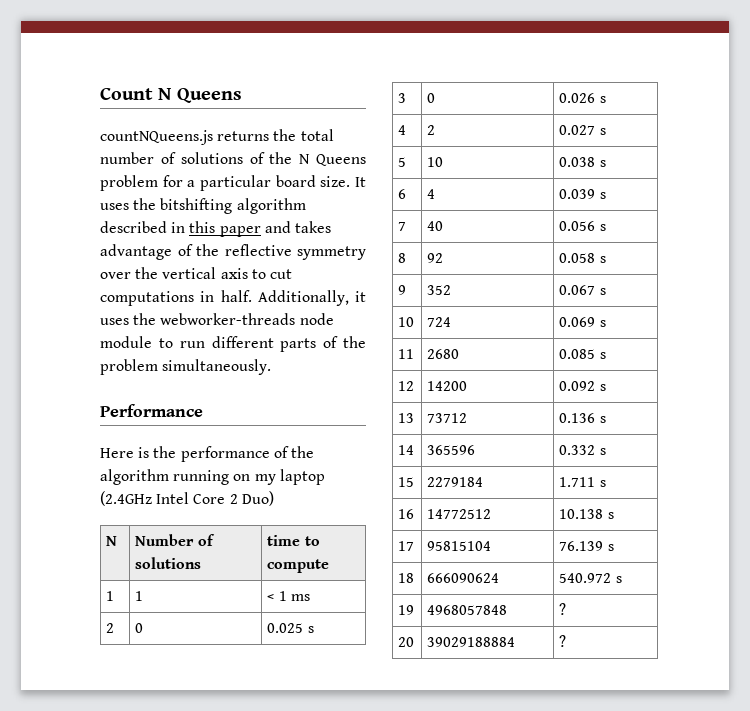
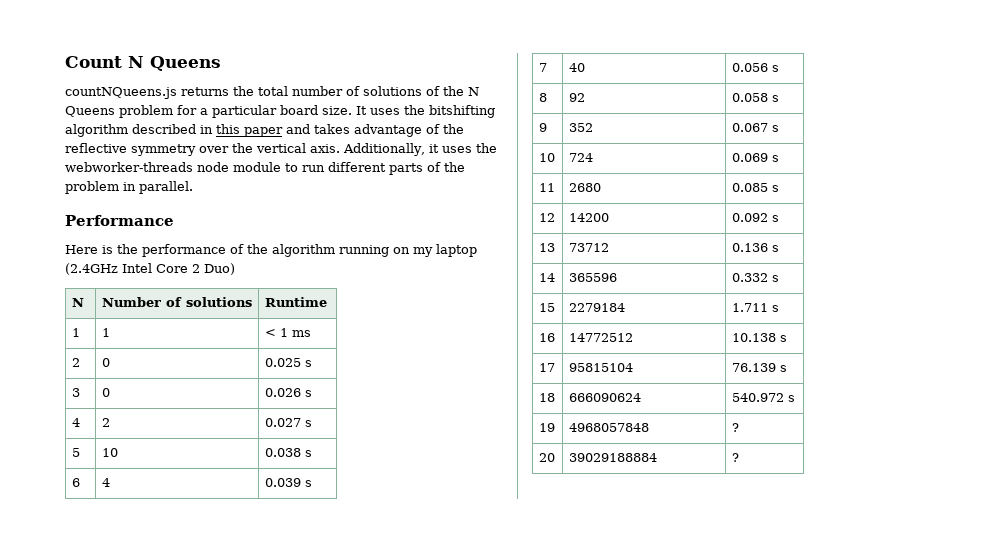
- It uses the bitshifting algorithm described in this paper and takes advantage of the reflective symmetry over the vertical axis to cut computations in half.
+ It uses the bitshifting algorithm described in this paper and takes advantage of the reflective symmetry over the vertical axis.
- Additionally, it uses the webworker-threads node module to run different parts of the problem simultaneously.
+ Additionally, it uses the webworker-threads node module to run different parts of the problem in parallel.
- N | Number of solutions | time to compute
+ N | Number of solutions | Runtime

